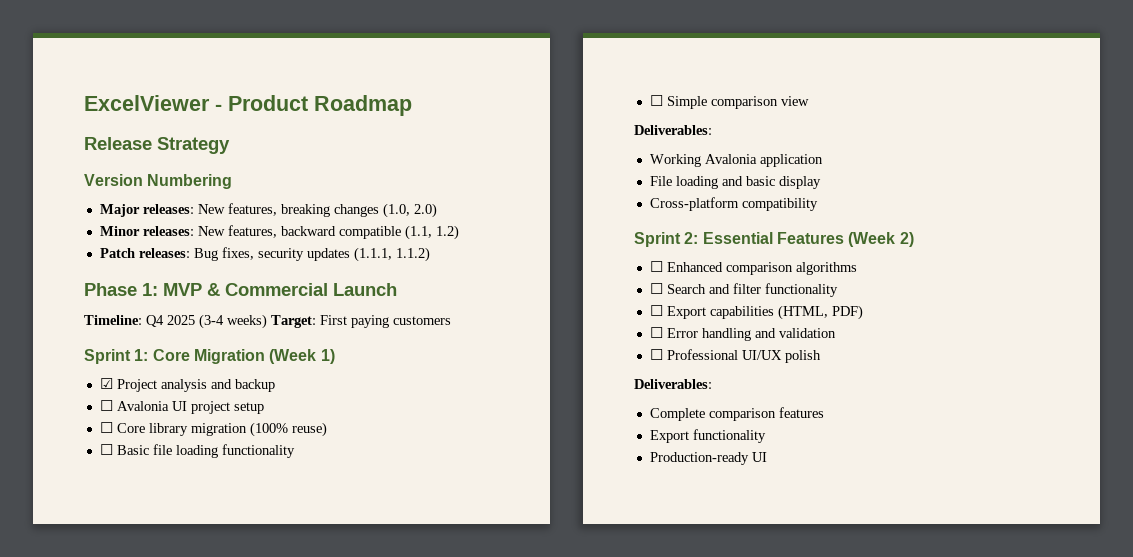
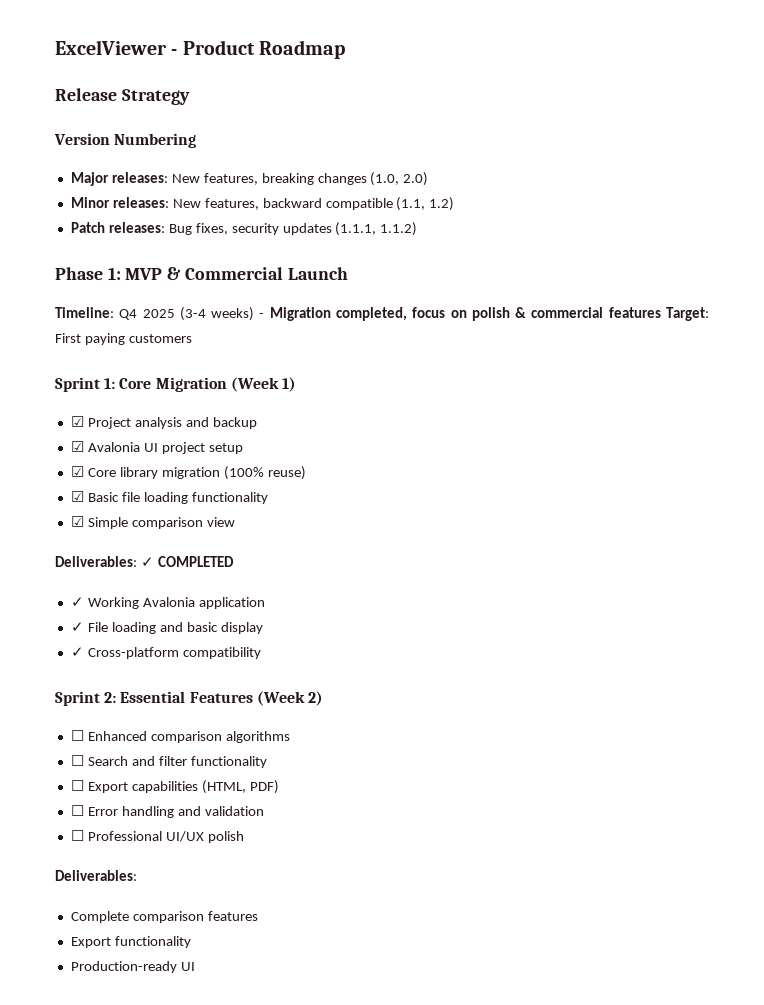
- Timeline: Q4 2025 (3-4 weeks) Target: First paying customers
+ Timeline: Q4 2025 (3-4 weeks) - Migration completed, focus on polish & commercial features Target: First paying customers
- ☐ Avalonia UI project setup
+ ☑ Avalonia UI project setup
- ☐ Core library migration (100% reuse)
+ ☑ Core library migration (100% reuse)
- ☐ Basic file loading functionality
+ ☑ Basic file loading functionality
- ☐ Simple comparison view
- Deliverables:
- Working Avalonia application
+ ☑ Simple comparison view
+ Deliverables: ✓ COMPLETED
+ ✓ Working Avalonia application
- File loading and basic display
+ ✓ File loading and basic display
- Cross-platform compatibility
+ ✓ Cross-platform compatibility

